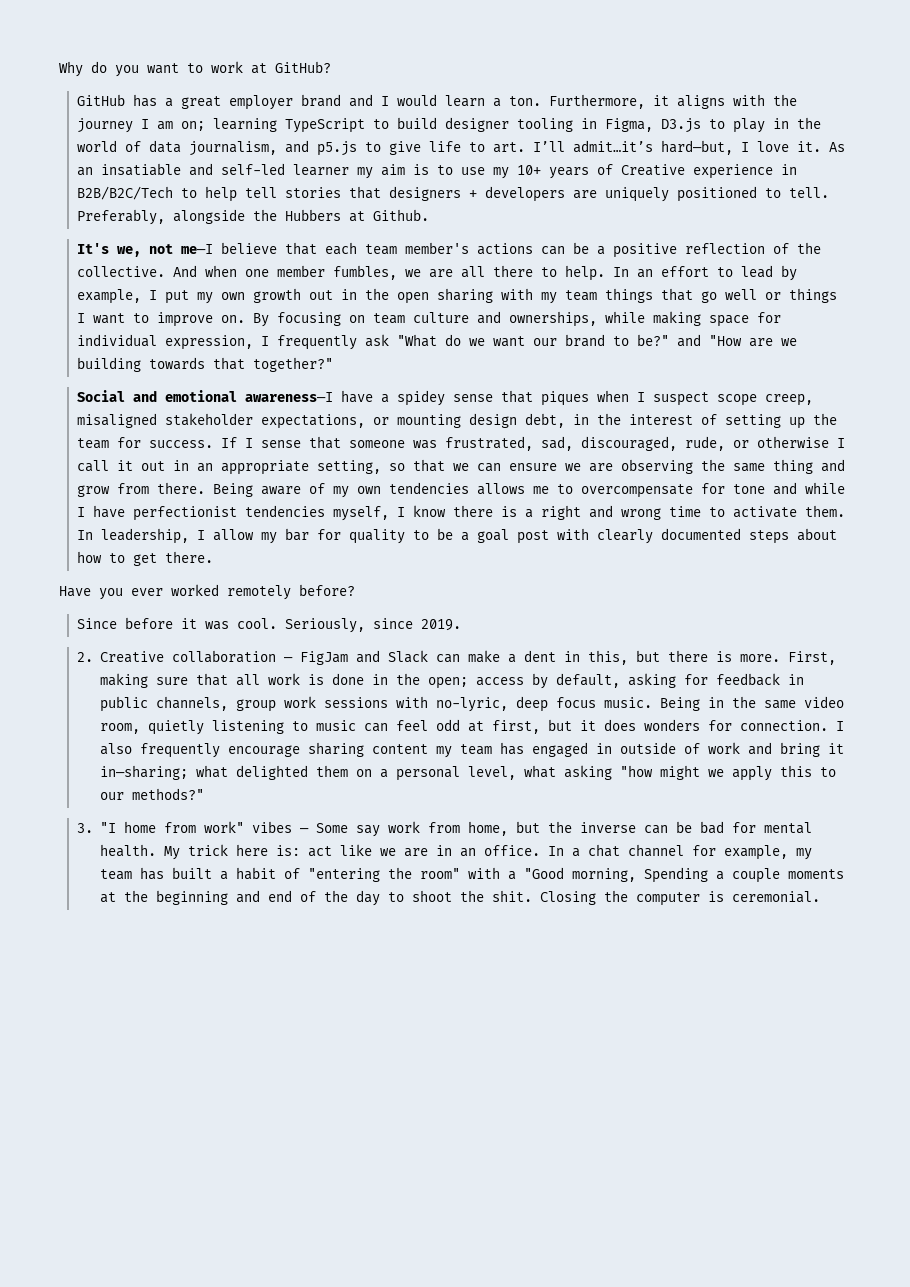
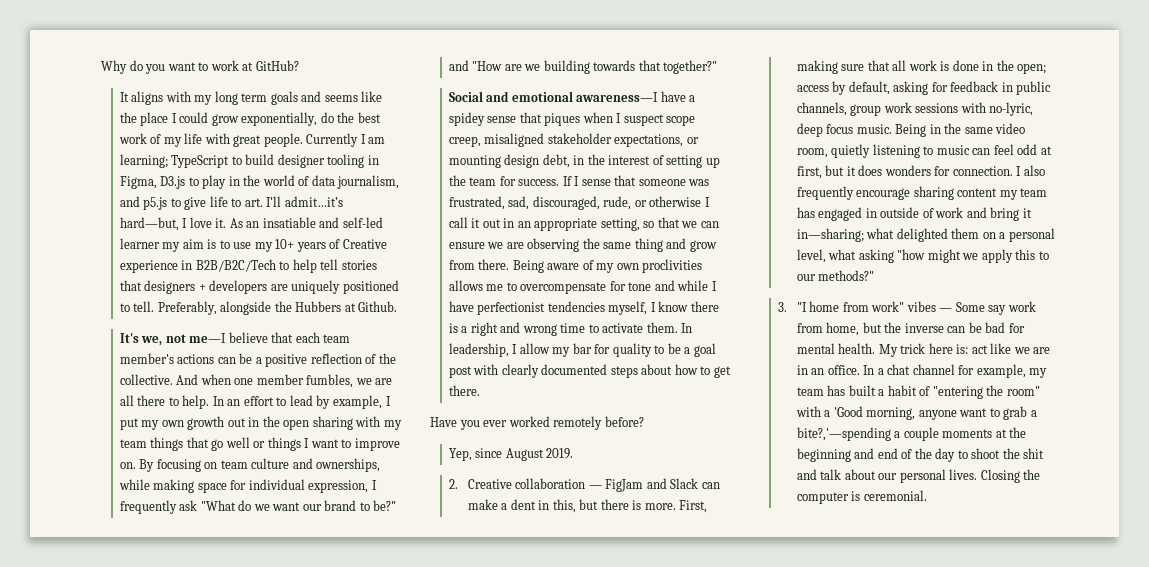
- GitHub has a great employer brand and I would learn a ton. Furthermore, it aligns with the journey I am on; learning TypeScript to build designer tooling in Figma, D3.js to play in the world of data journalism, and p5.js to give life to art. I’ll admit…it’s hard—but, I love it.
+ It aligns with my long term goals and seems like the place I could grow exponentially, do the best work of my life with great people. Currently I am learning; TypeScript to build designer tooling in Figma, D3.js to play in the world of data journalism, and p5.js to give life to art. I’ll admit…it’s hard—but, I love it.
- Being aware of my own tendencies allows me to overcompensate for tone and while I have perfectionist tendencies myself, I know there is a right and wrong time to activate them.
+ Being aware of my own proclivities allows me to overcompensate for tone and while I have perfectionist tendencies myself, I know there is a right and wrong time to activate them.
- Since before it was cool. Seriously, since 2019.
+ Yep, since August 2019.
- In a chat channel for example, my team has built a habit of "entering the room" with a "Good morning, Spending a couple moments at the beginning and end of the day to shoot the shit.
+ In a chat channel for example, my team has built a habit of "entering the room" with a 'Good morning, anyone want to grab a bite?,'—spending a couple moments at the beginning and end of the day to shoot the shit and talk about our personal lives.

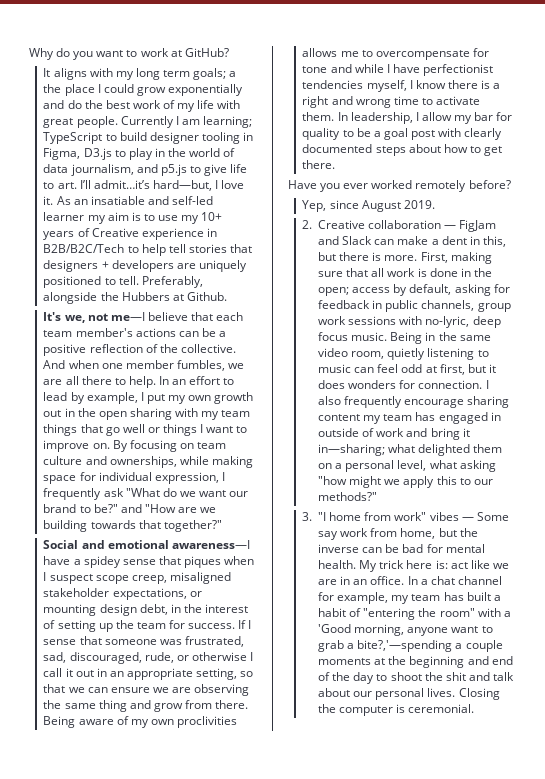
- It aligns with my long term goals and seems like the place I could grow exponentially, do the best work of my life with great people.
+ It aligns with my long term goals; a the place I could grow exponentially and do the best work of my life with great people.

